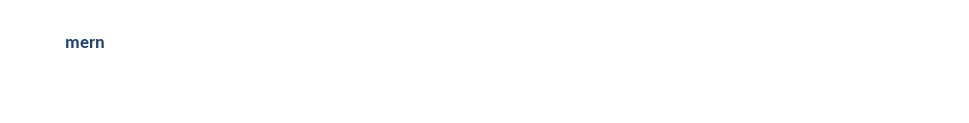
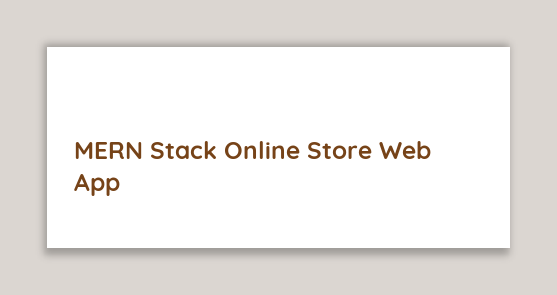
- mern
+ MERN Stack Online Store Web App

